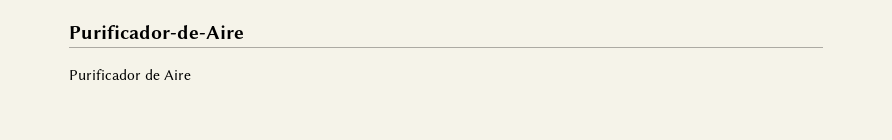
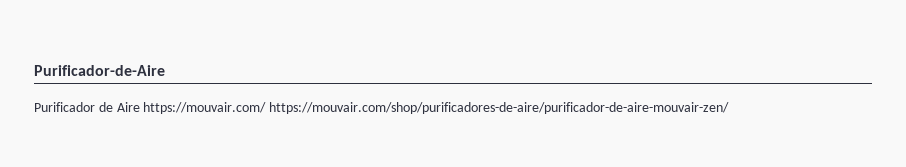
- Purificador de Aire
+ Purificador de Aire https://mouvair.com/ https://mouvair.com/shop/purificadores-de-aire/purificador-de-aire-mouvair-zen/

